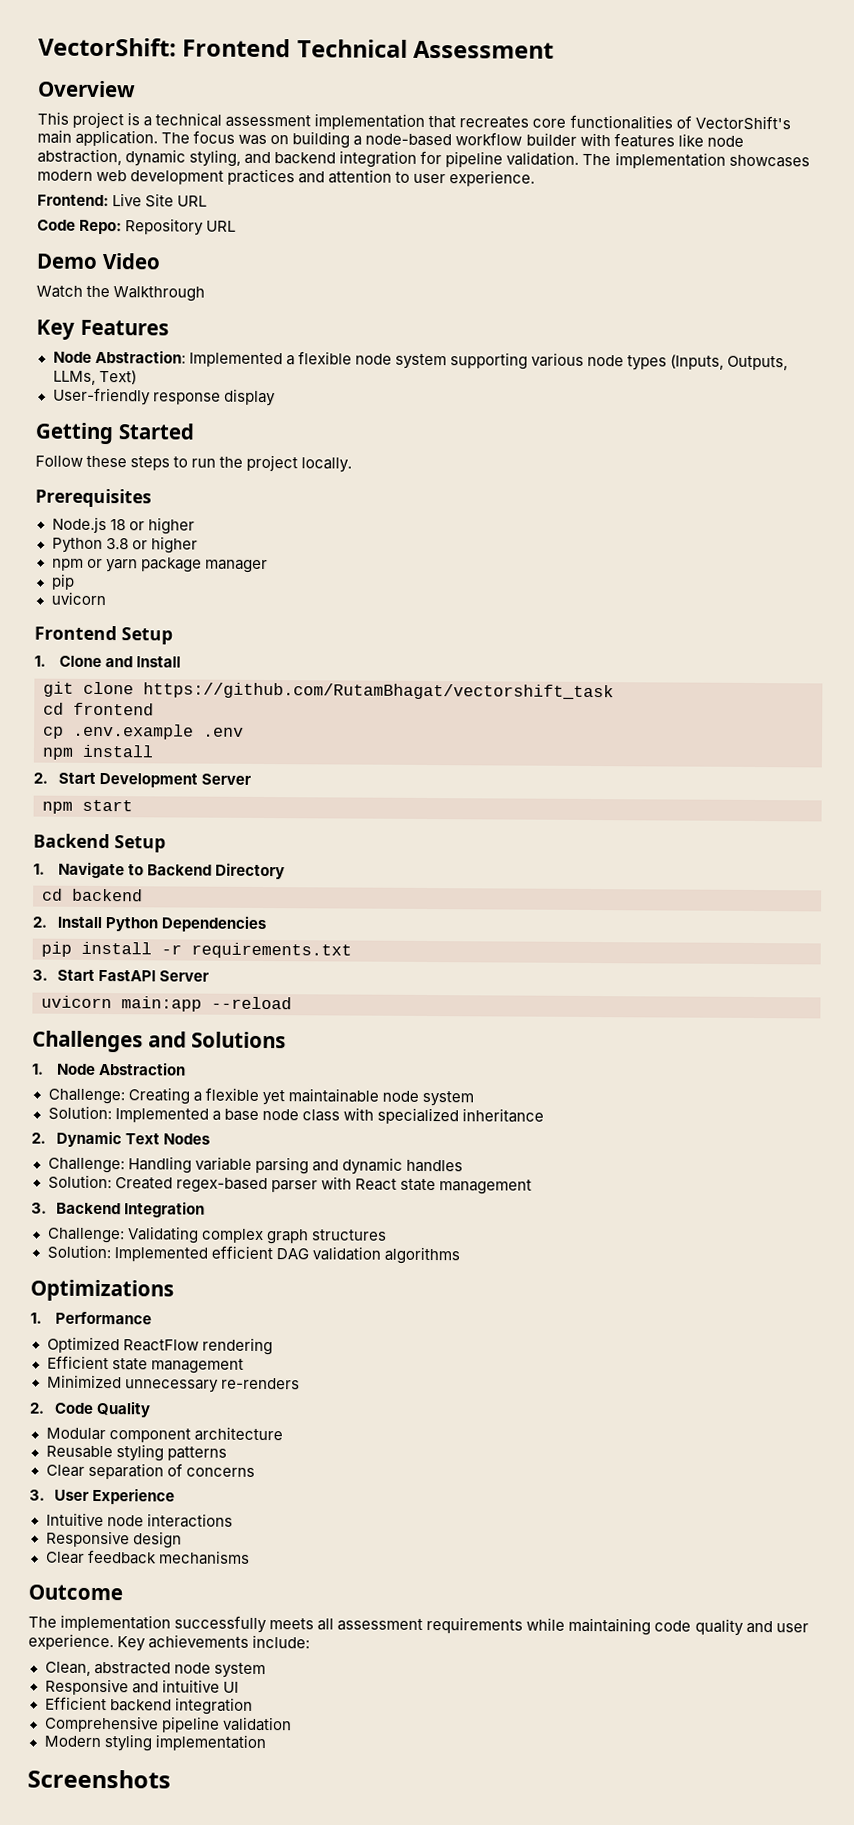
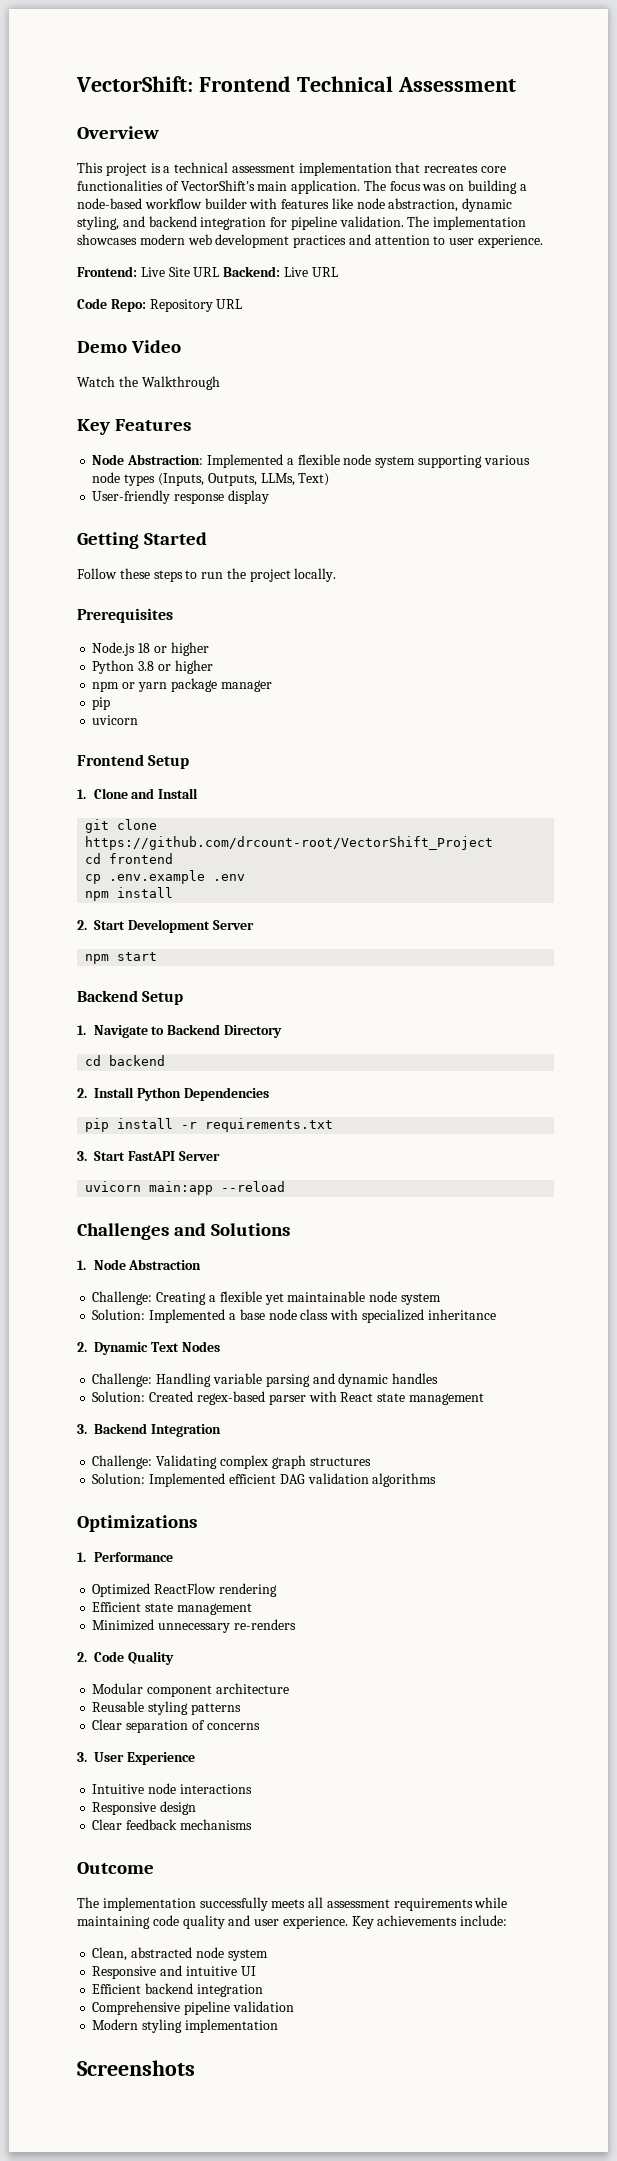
- Frontend: Live Site URL
+ Frontend: Live Site URL Backend: Live URL
- git clone https://github.com/RutamBhagat/vectorshift_task
+ git clone https://github.com/drcount-root/VectorShift_Project

